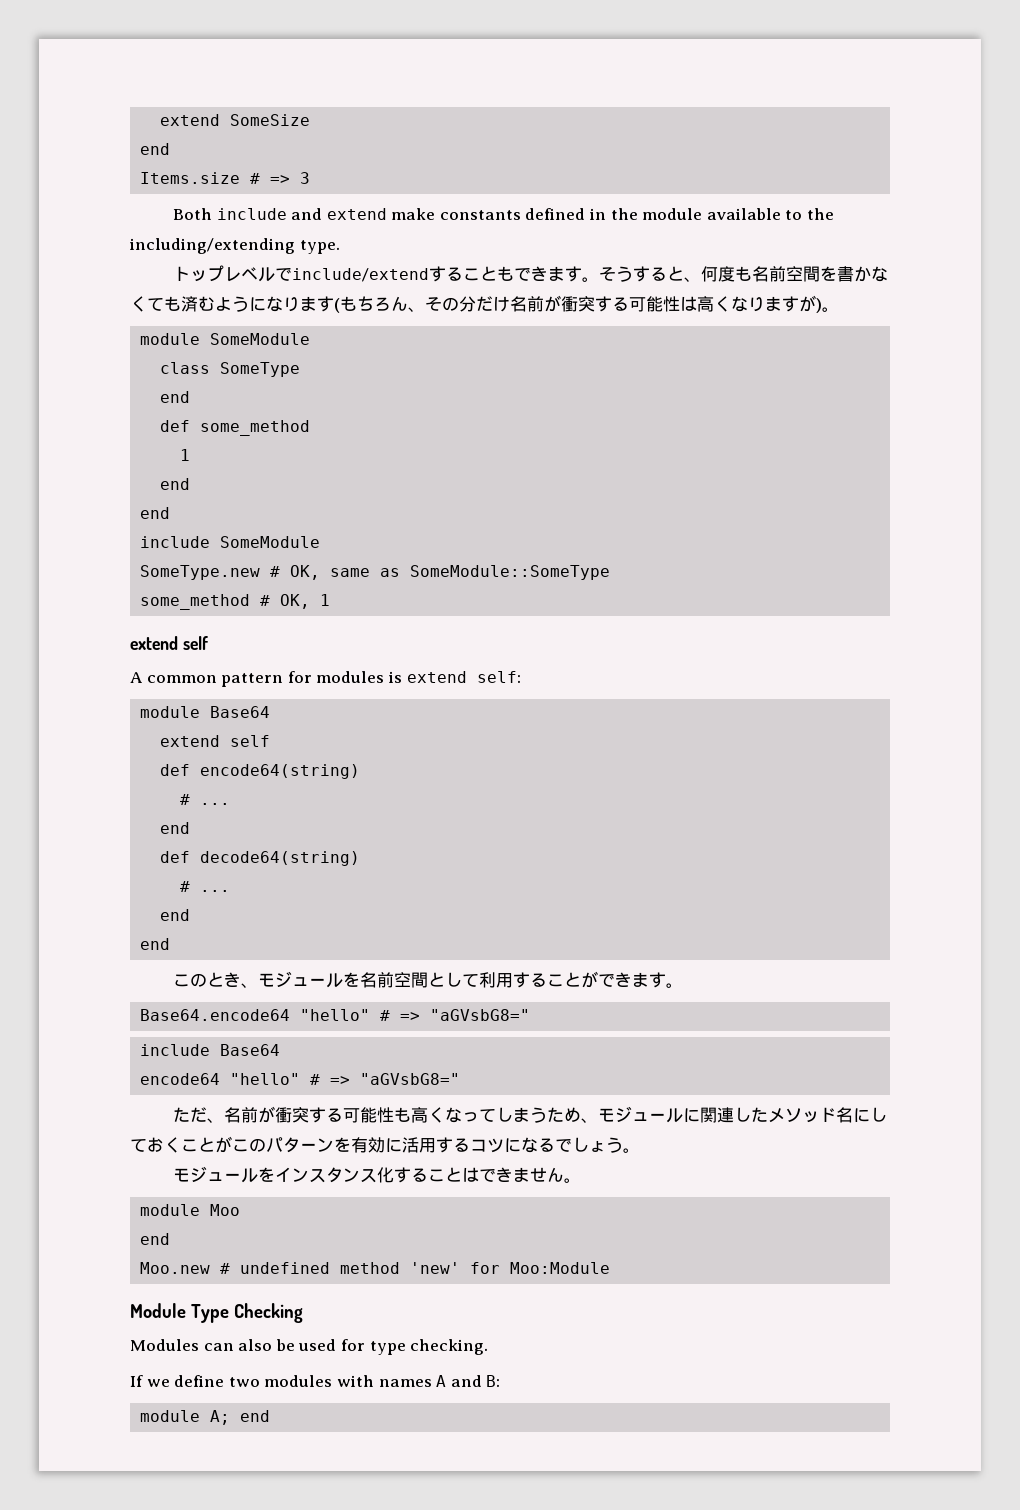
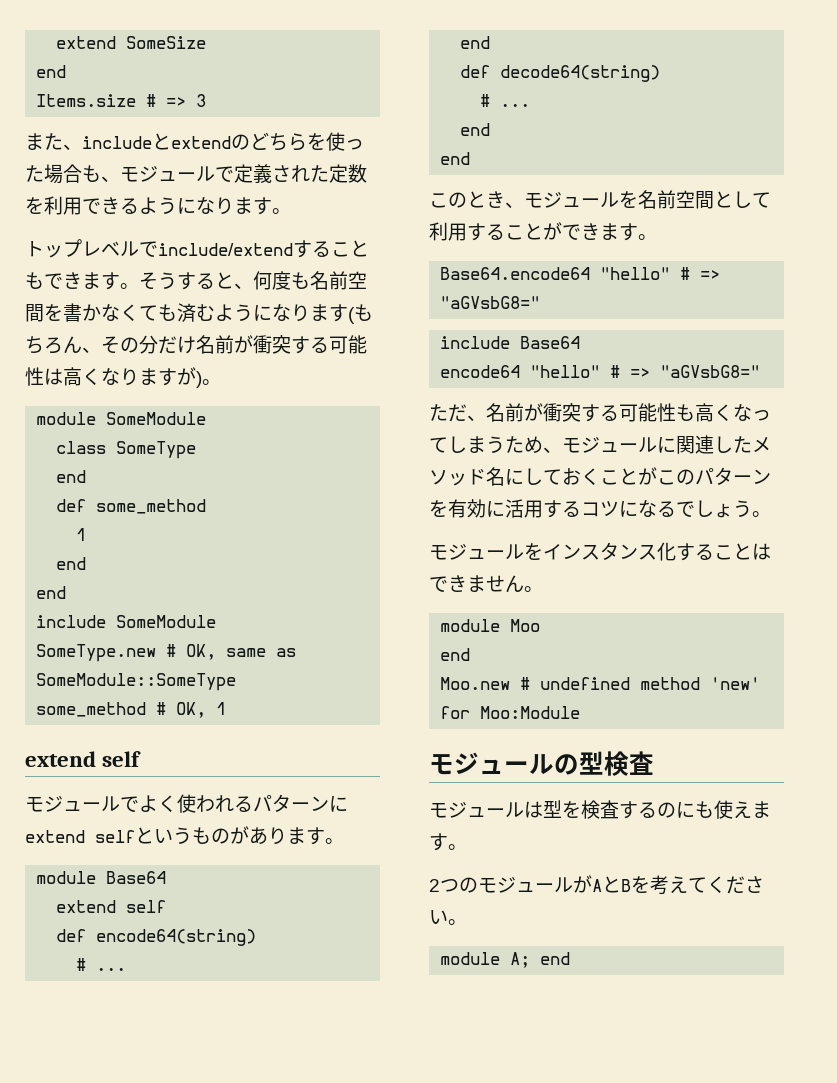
- Both include and extend make constants defined in the module available to the including/extending type.
+ また、includeとextendのどちらを使った場合も、モジュールで定義された定数を利用できるようになります。
- A common pattern for modules is extend self:
+ モジュールでよく使われるパターンにextend selfというものがあります。
- Module Type Checking
- Modules can also be used for type checking.
- If we define two modules with names A and B:
+ モジュールの型検査
+ モジュールは型を検査するのにも使えます。
+ 2つのモジュールがAとBを考えてください。

